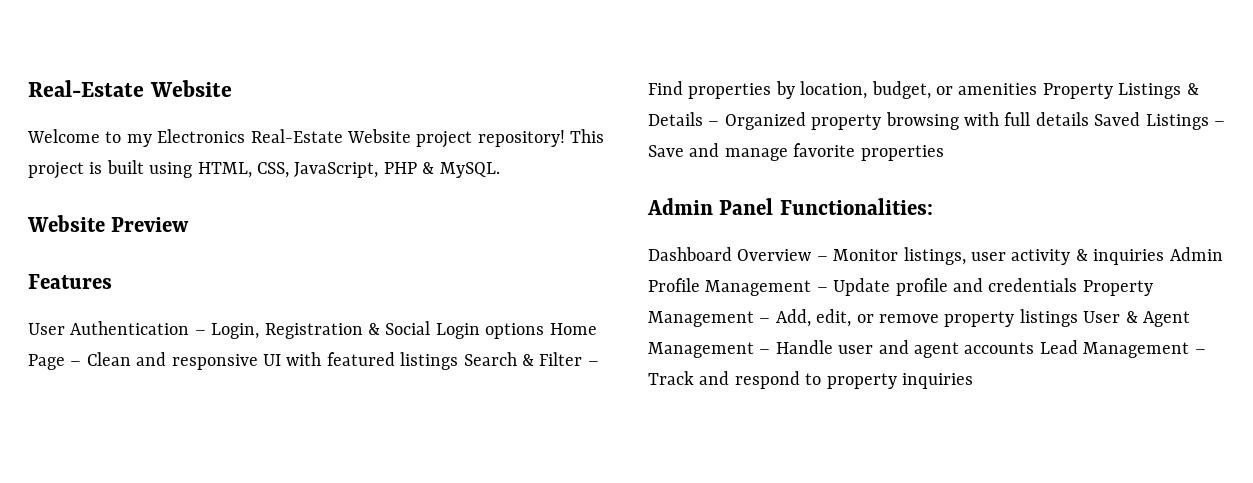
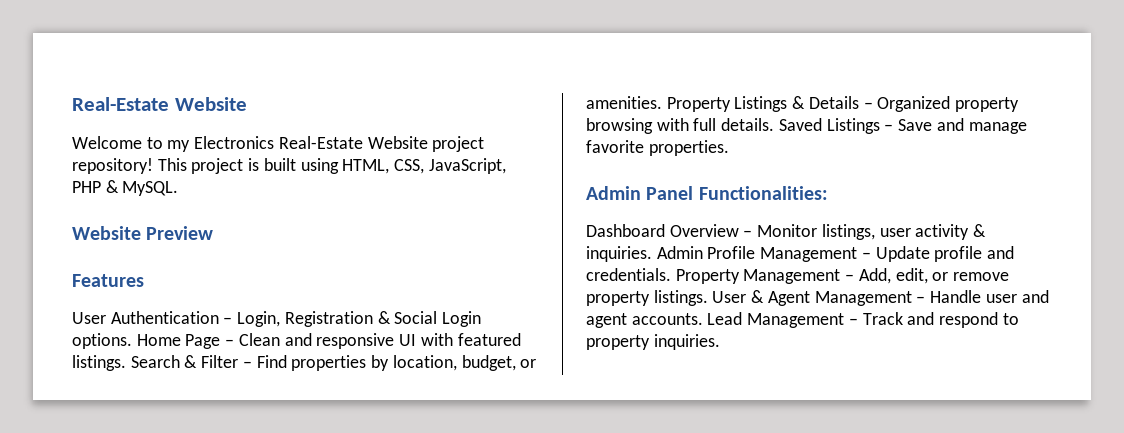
- User Authentication – Login, Registration & Social Login options Home Page – Clean and responsive UI with featured listings Search & Filter – Find properties by location, budget, or amenities Property Listings & Details – Organized property browsing with full details Saved Listings – Save and manage favorite properties
+ User Authentication – Login, Registration & Social Login options. Home Page – Clean and responsive UI with featured listings. Search & Filter – Find properties by location, budget, or amenities. Property Listings & Details – Organized property browsing with full details. Saved Listings – Save and manage favorite properties.
- Dashboard Overview – Monitor listings, user activity & inquiries Admin Profile Management – Update profile and credentials Property Management – Add, edit, or remove property listings User & Agent Management – Handle user and agent accounts Lead Management – Track and respond to property inquiries
+ Dashboard Overview – Monitor listings, user activity & inquiries. Admin Profile Management – Update profile and credentials. Property Management – Add, edit, or remove property listings. User & Agent Management – Handle user and agent accounts. Lead Management – Track and respond to property inquiries.

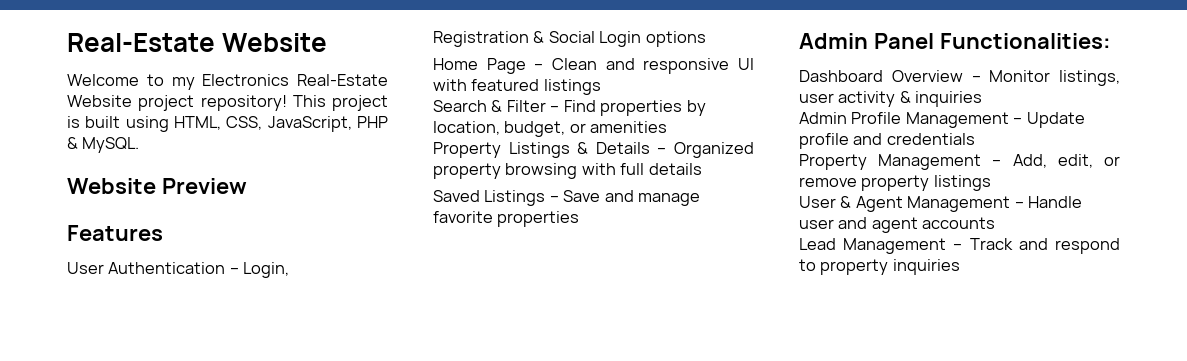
- User Authentication – Login, Registration & Social Login options. Home Page – Clean and responsive UI with featured listings. Search & Filter – Find properties by location, budget, or amenities. Property Listings & Details – Organized property browsing with full details. Saved Listings – Save and manage favorite properties.
+ User Authentication – Login, Registration & Social Login options
+ Home Page – Clean and responsive UI with featured listings
+ Search & Filter – Find properties by location, budget, or amenities
+ Property Listings & Details – Organized property browsing with full details
+ Saved Listings – Save and manage favorite properties
- Dashboard Overview – Monitor listings, user activity & inquiries. Admin Profile Management – Update profile and credentials. Property Management – Add, edit, or remove property listings. User & Agent Management – Handle user and agent accounts. Lead Management – Track and respond to property inquiries.
+ Dashboard Overview – Monitor listings, user activity & inquiries
+ Admin Profile Management – Update profile and credentials
+ Property Management – Add, edit, or remove property listings
+ User & Agent Management – Handle user and agent accounts
+ Lead Management – Track and respond to property inquiries

